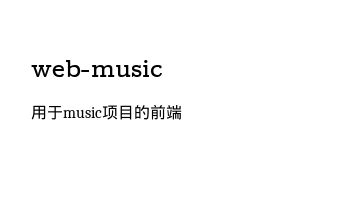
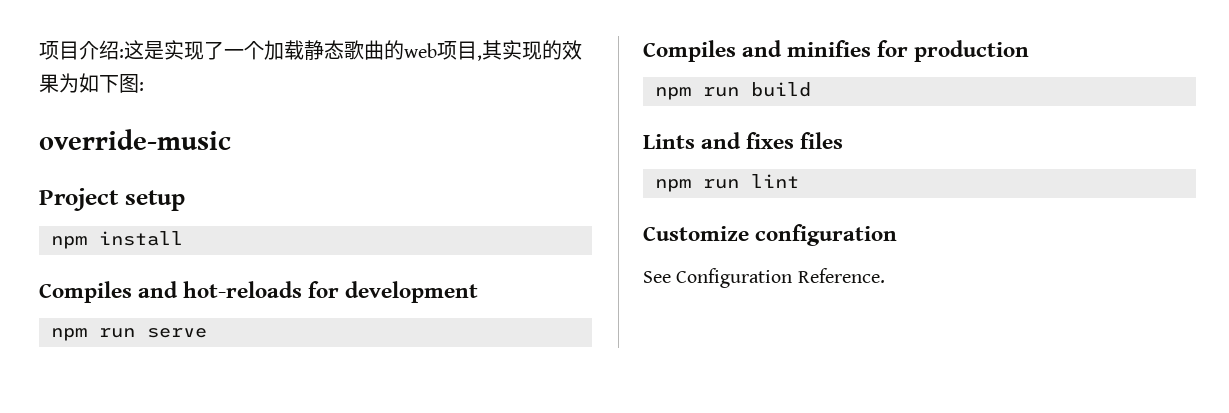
- web-music
- 用于music项目的前端
+ 项目介绍:这是实现了一个加载静态歌曲的web项目,其实现的效果为如下图:
+ override-music
+ Project setup
+ npm install
+ Compiles and hot-reloads for development
+ npm run serve
+ Compiles and minifies for production
+ npm run build
+ Lints and fixes files
+ npm run lint
+ Customize configuration
+ See Configuration Reference.

